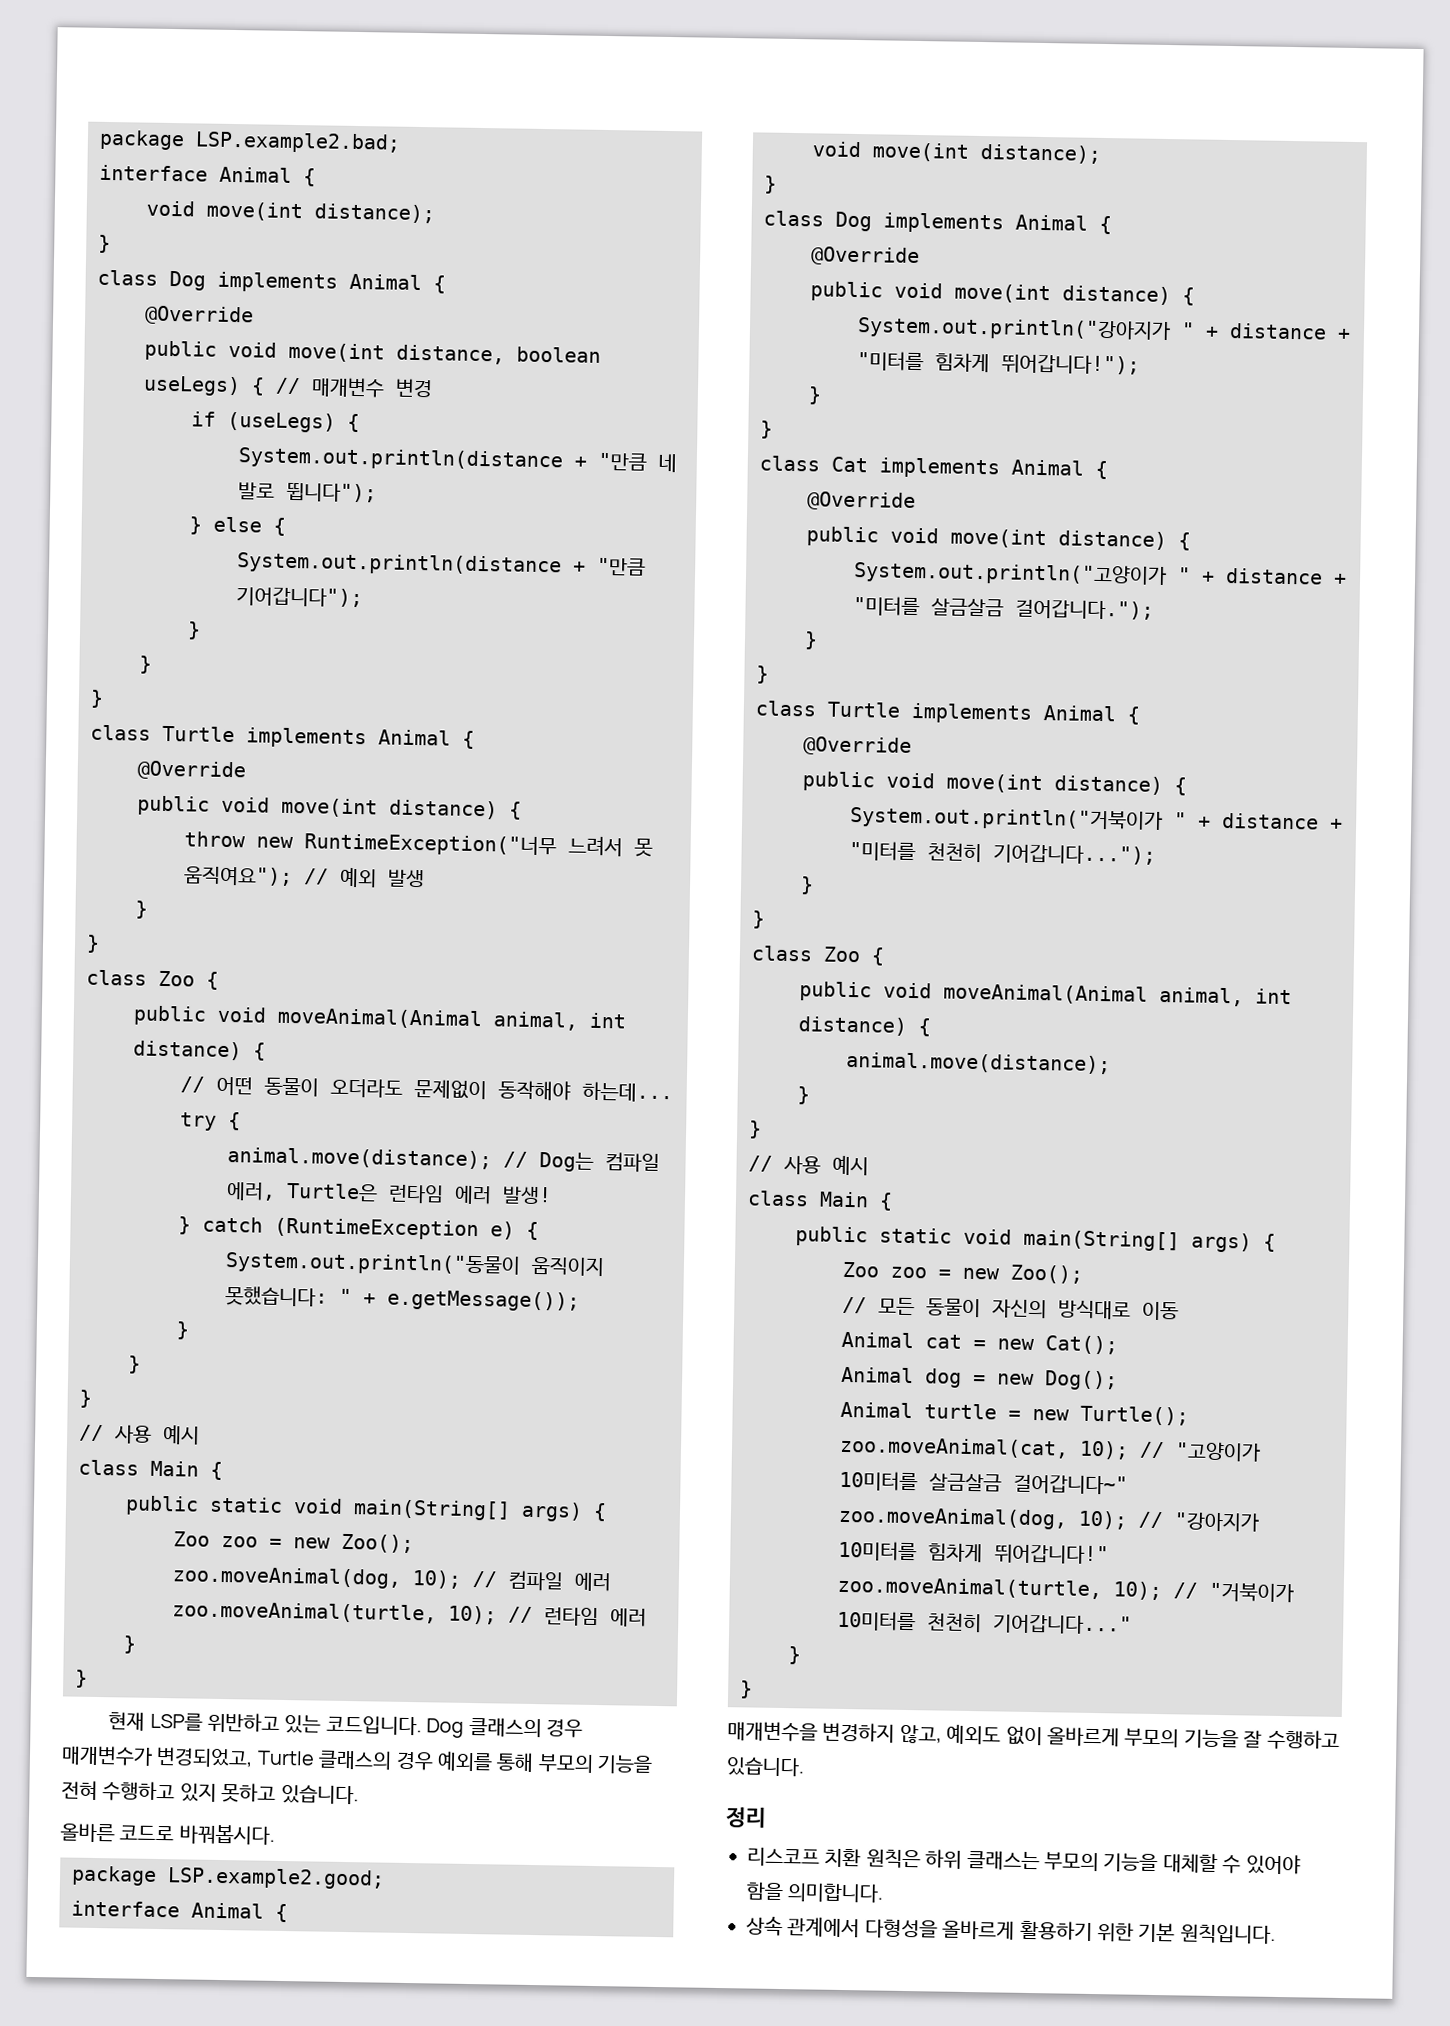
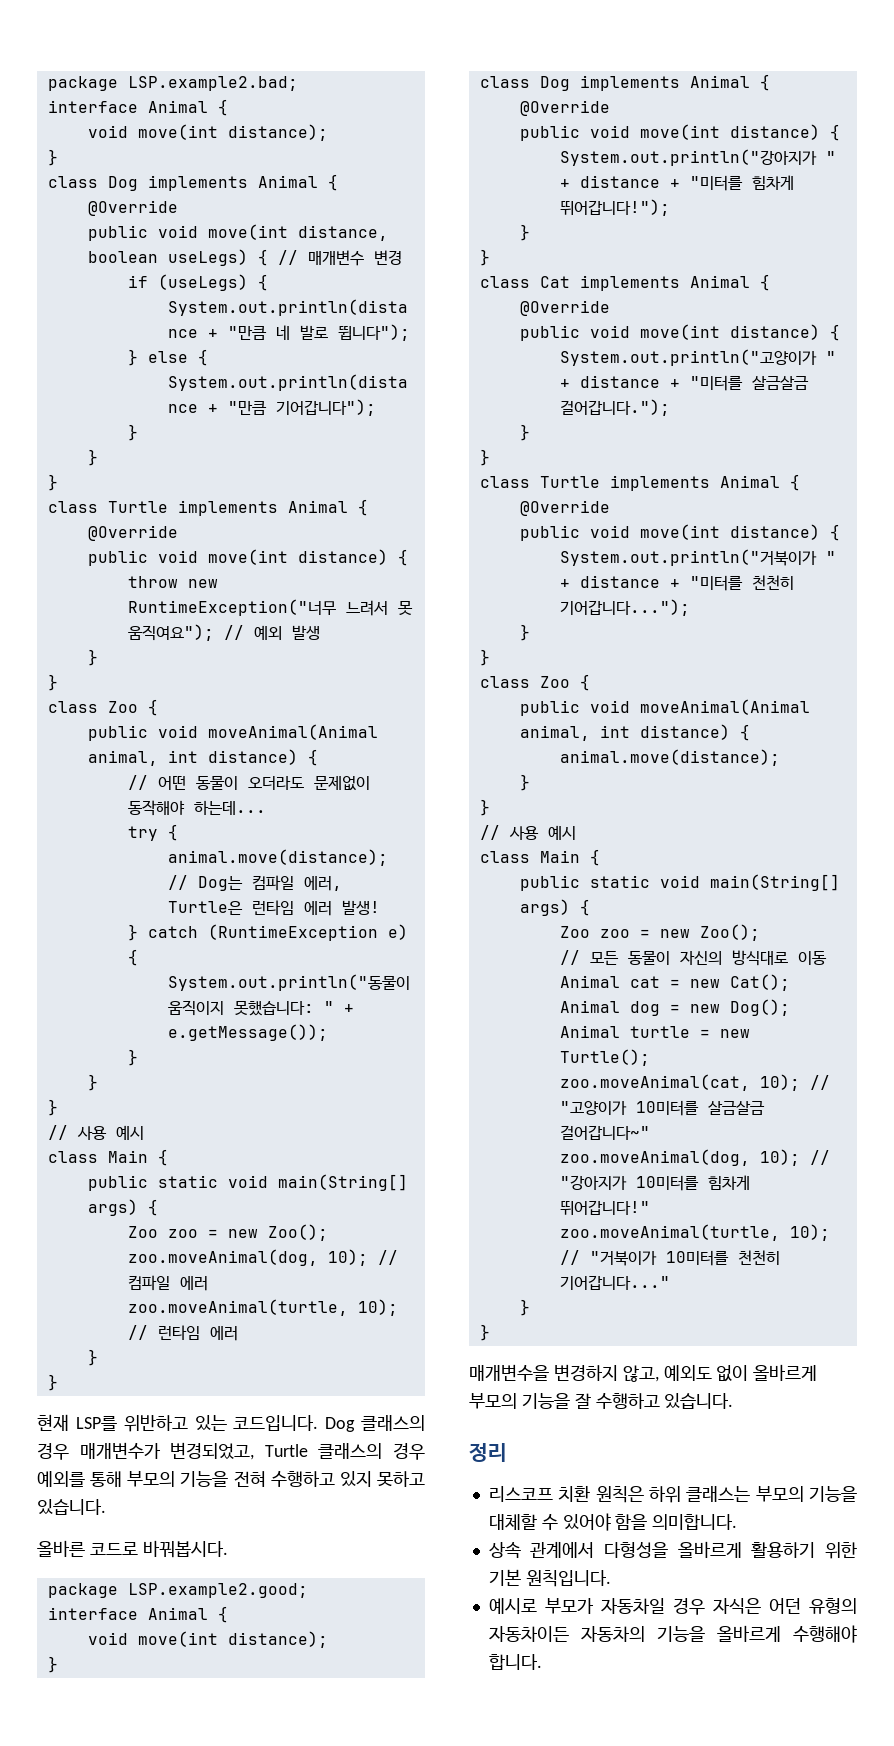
+ 예시로 부모가 자동차일 경우 자식은 어던 유형의 자동차이든 자동차의 기능을 올바르게 수행해야 합니다.

